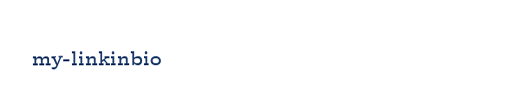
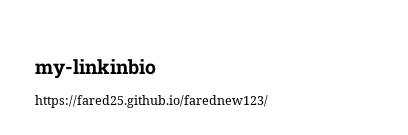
+ https://fared25.github.io/farednew123/

